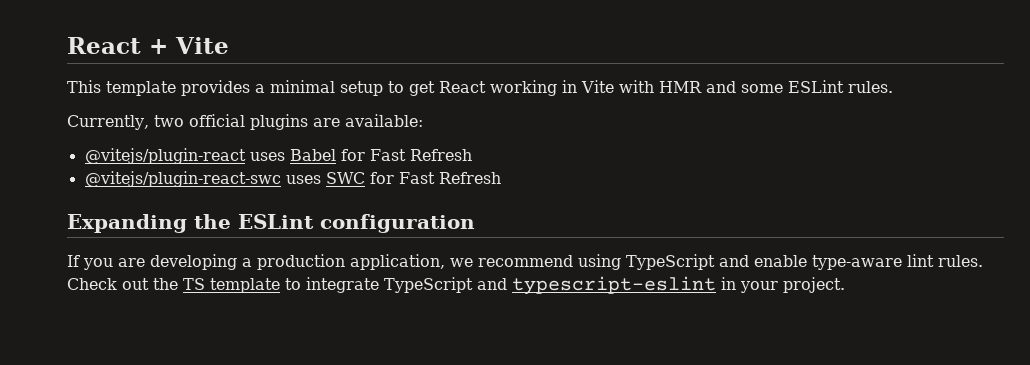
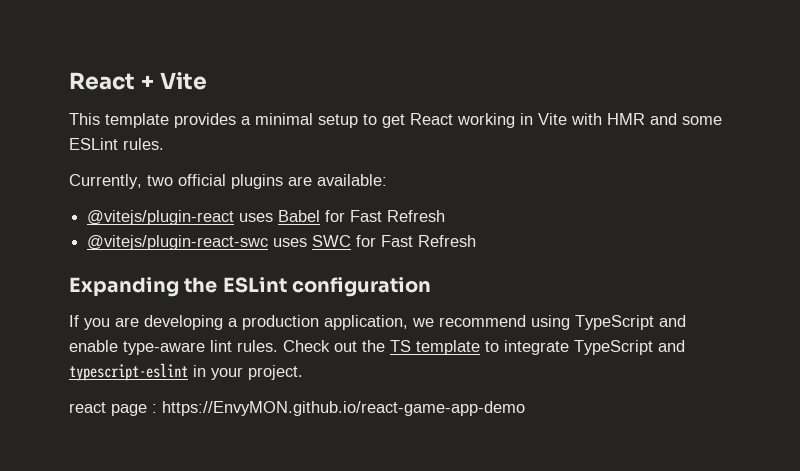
+ react page : https://EnvyMON.github.io/react-game-app-demo

